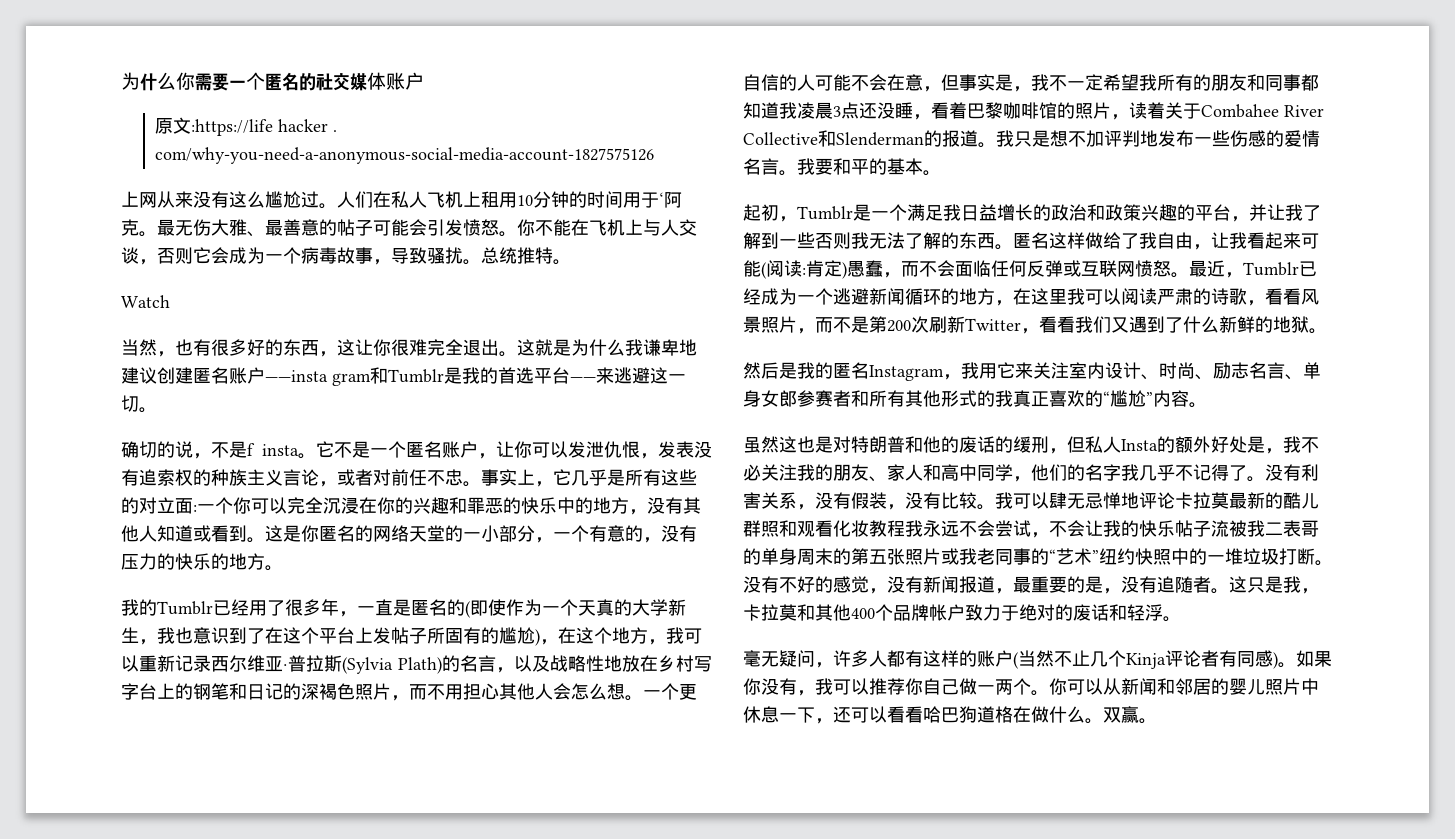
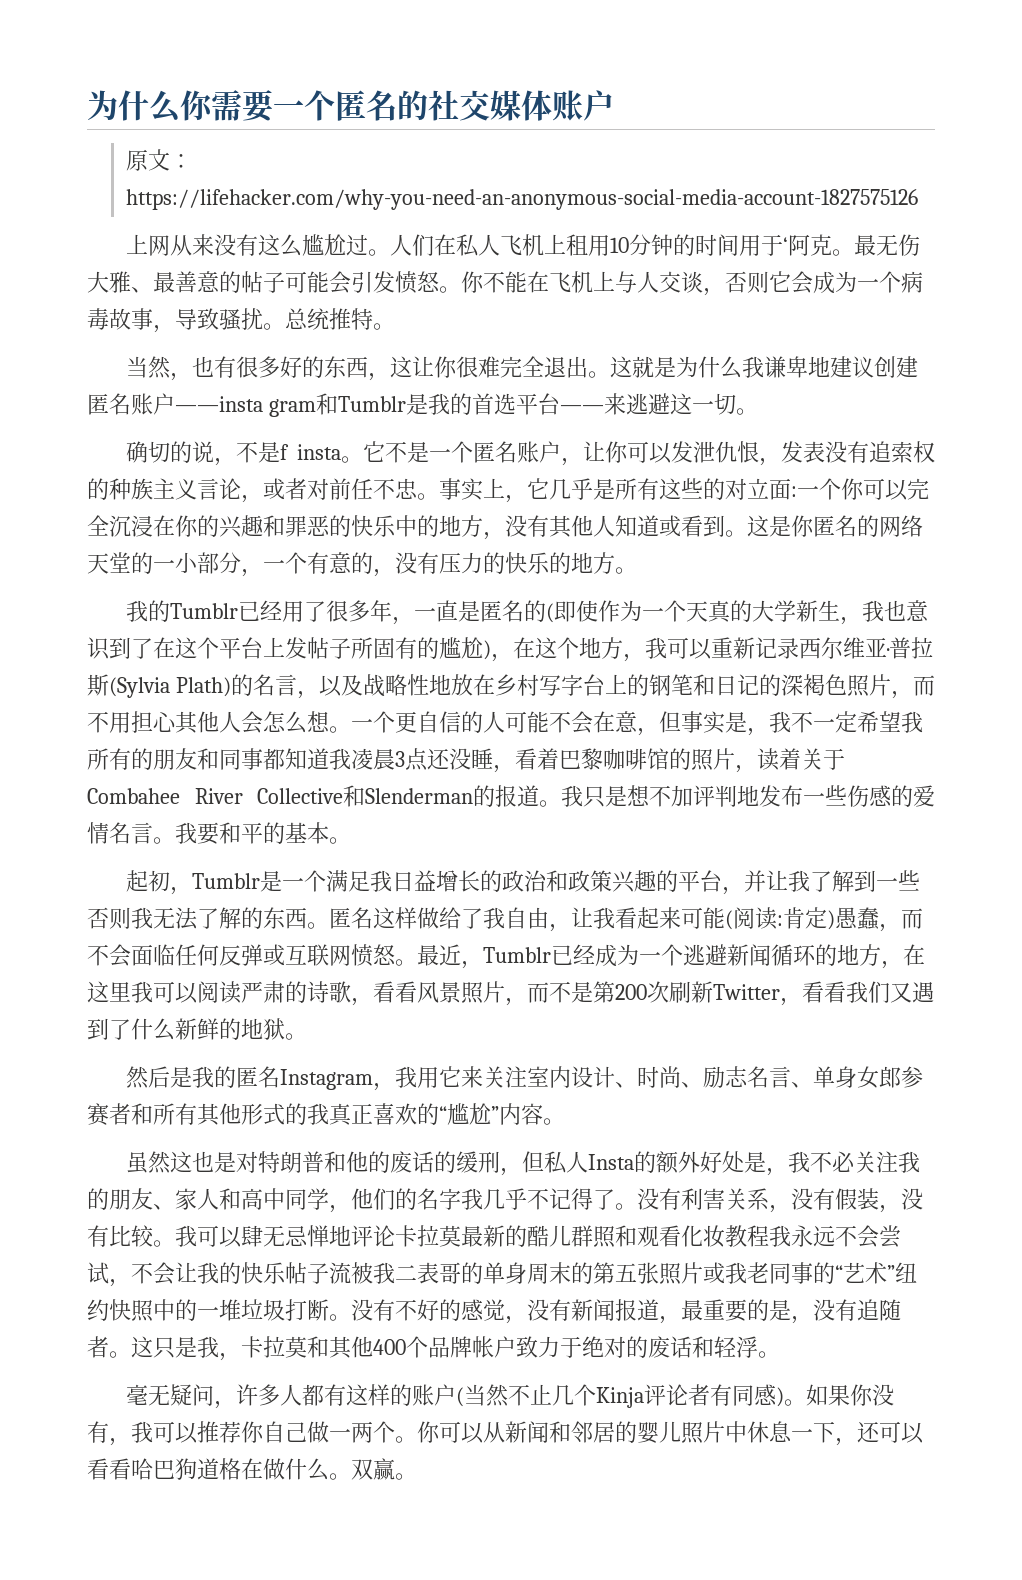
- 原文:https://life hacker . com/why-you-need-a-anonymous-social-media-account-1827575126
+ 原文：https://lifehacker.com/why-you-need-an-anonymous-social-media-account-1827575126
- Watch

